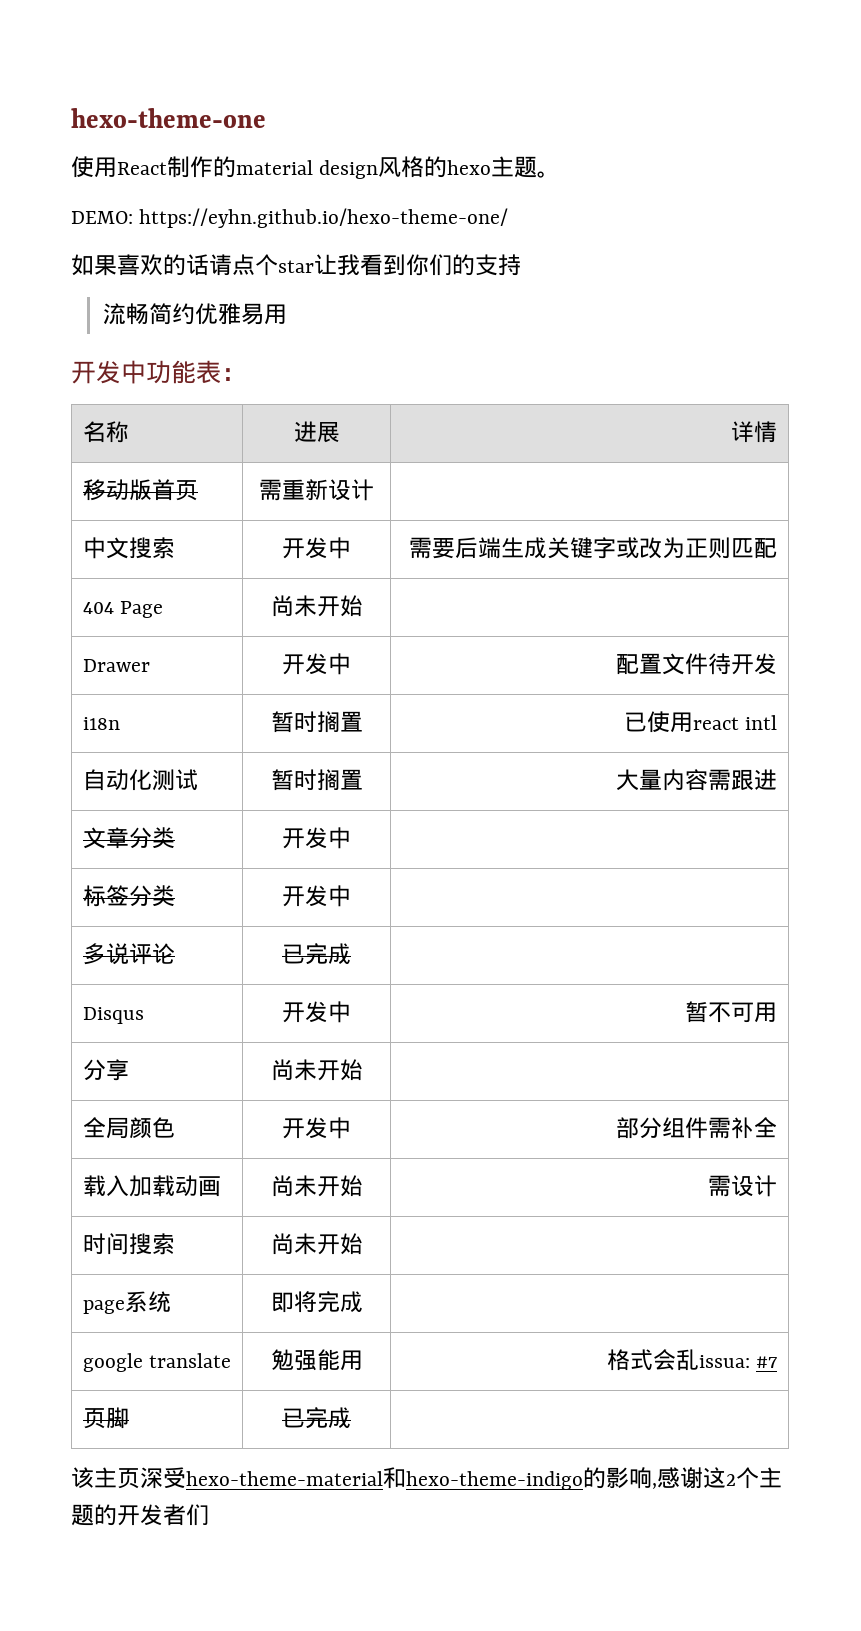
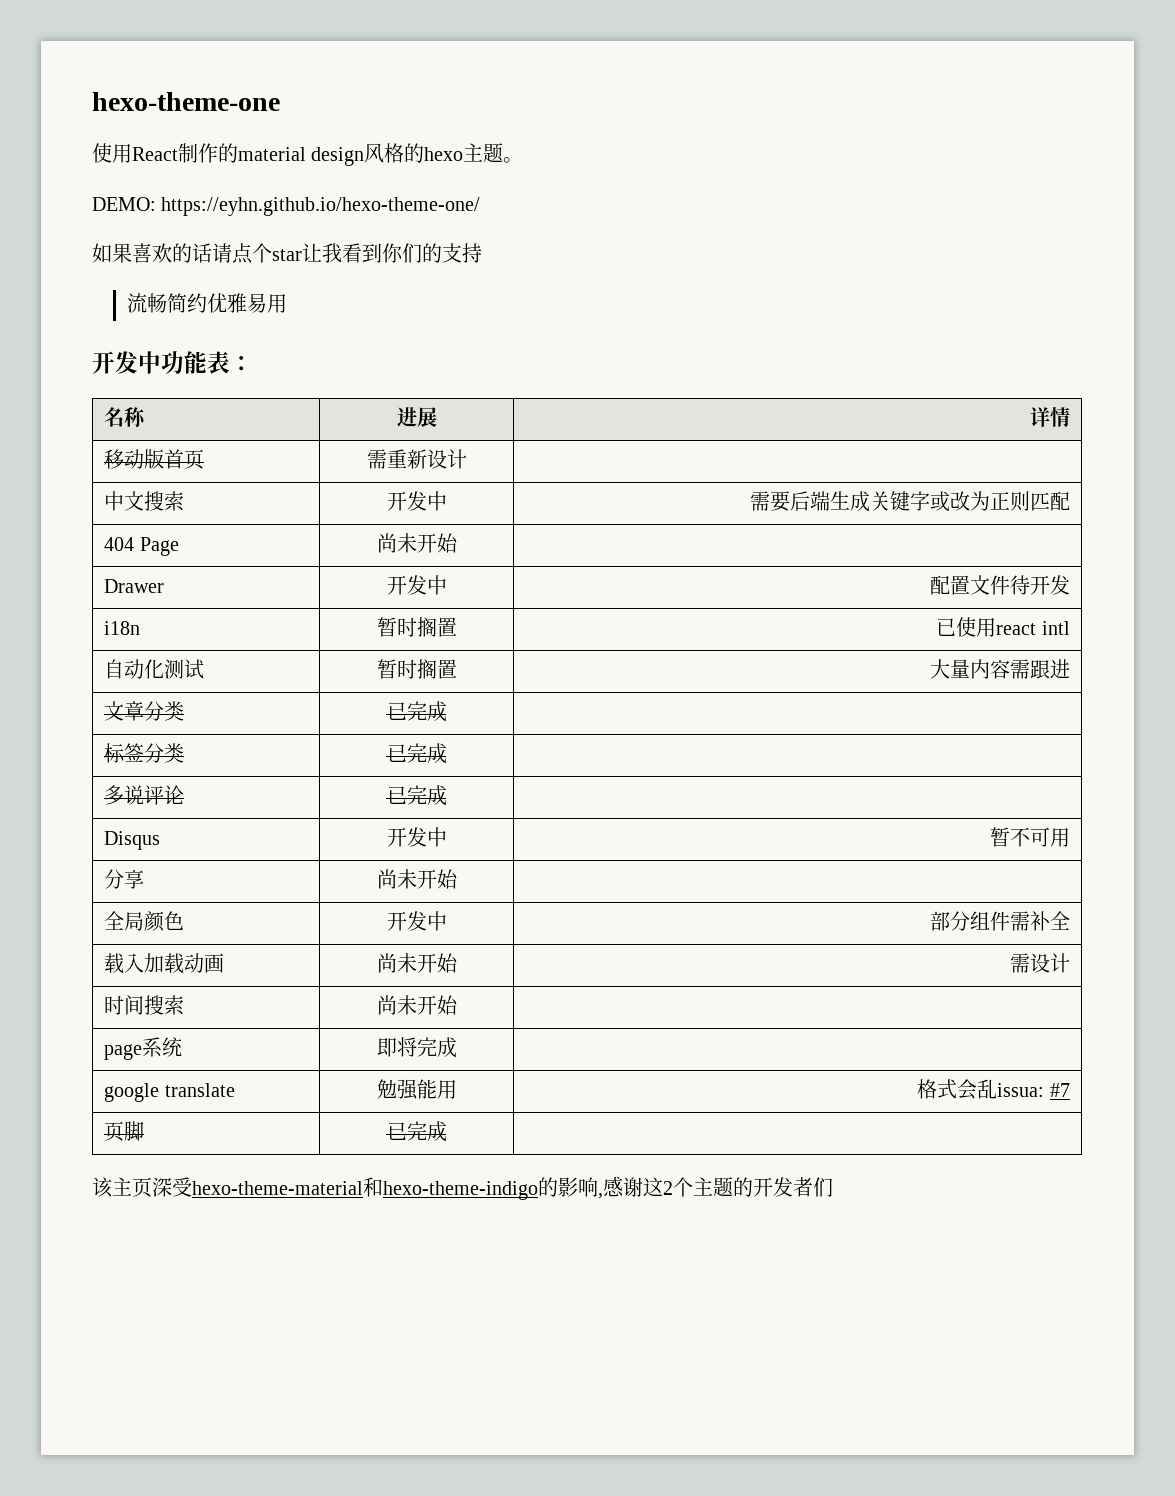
- 文章分类 | 开发中 |
+ 文章分类 | 已完成 |
- 标签分类 | 开发中 |
+ 标签分类 | 已完成 |

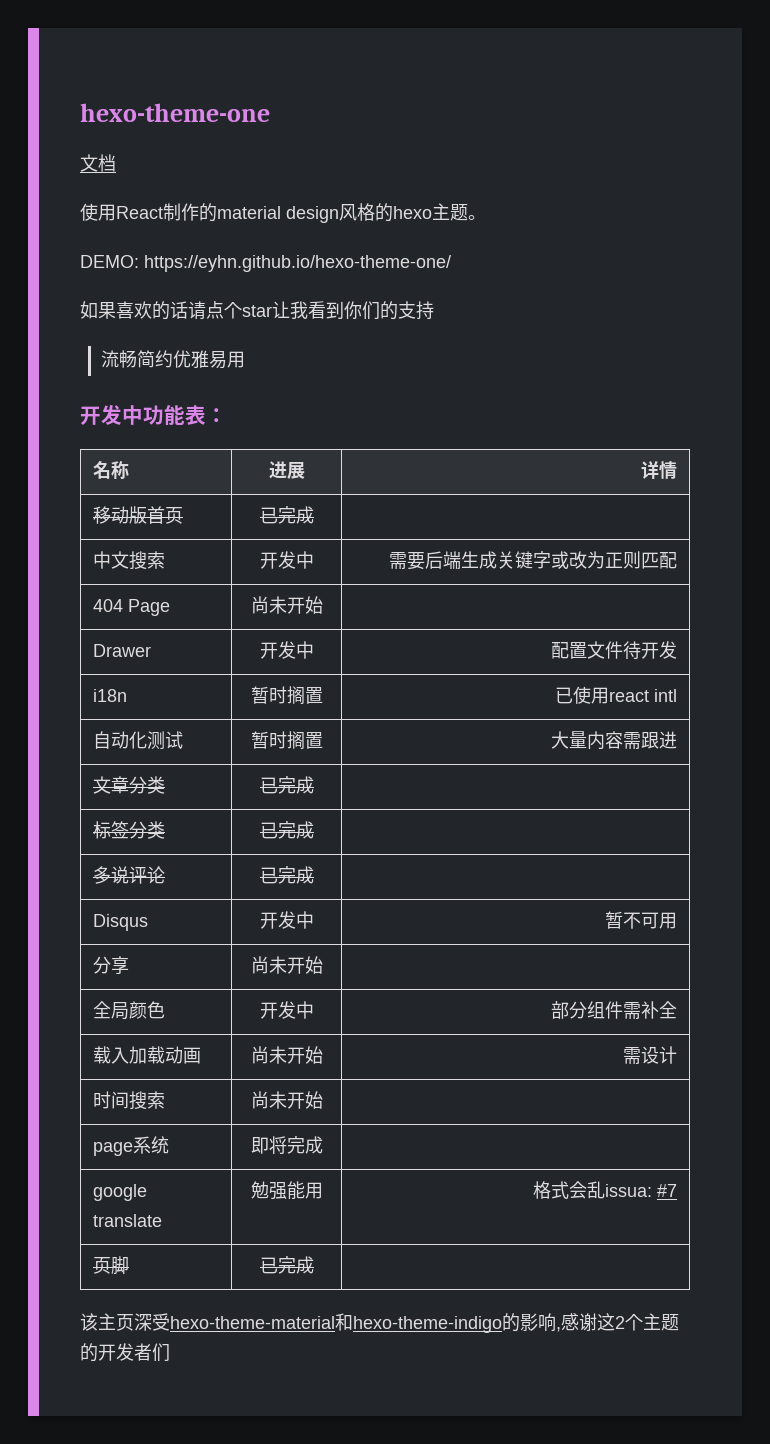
+ 文档
- 移动版首页 | 需重新设计 |
+ 移动版首页 | 已完成 |

